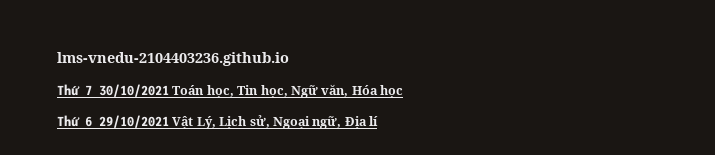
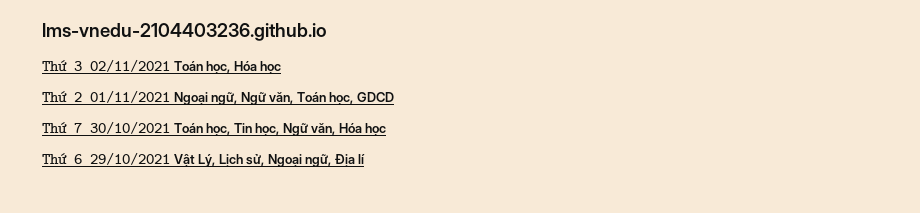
+ Thứ 3 02/11/2021 Toán học, Hóa học
+ Thứ 2 01/11/2021 Ngoại ngữ, Ngữ văn, Toán học, GDCD

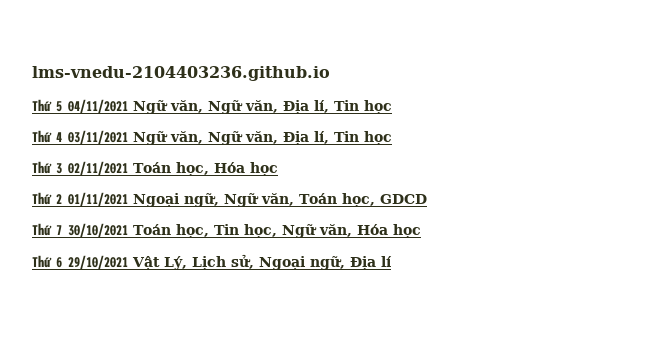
+ Thứ 5 04/11/2021 Ngữ văn, Ngữ văn, Địa lí, Tin học
+ Thứ 4 03/11/2021 Ngữ văn, Ngữ văn, Địa lí, Tin học

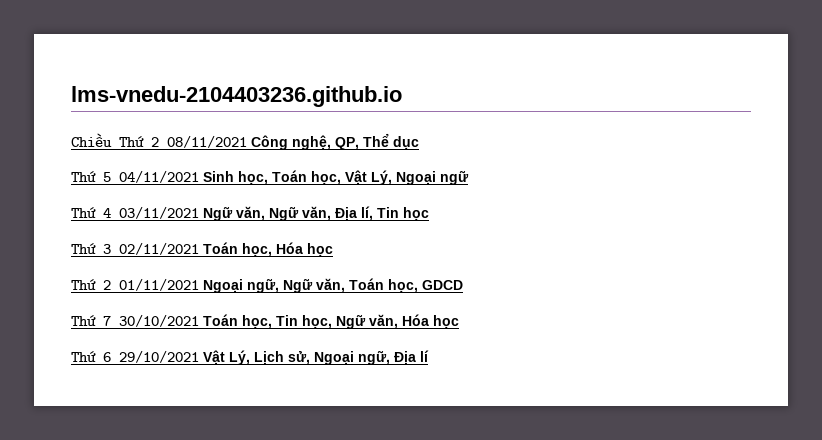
- Thứ 5 04/11/2021 Ngữ văn, Ngữ văn, Địa lí, Tin học
+ Chiều Thứ 2 08/11/2021 Công nghệ, QP, Thể dục
+ Thứ 5 04/11/2021 Sinh học, Toán học, Vật Lý, Ngoại ngữ

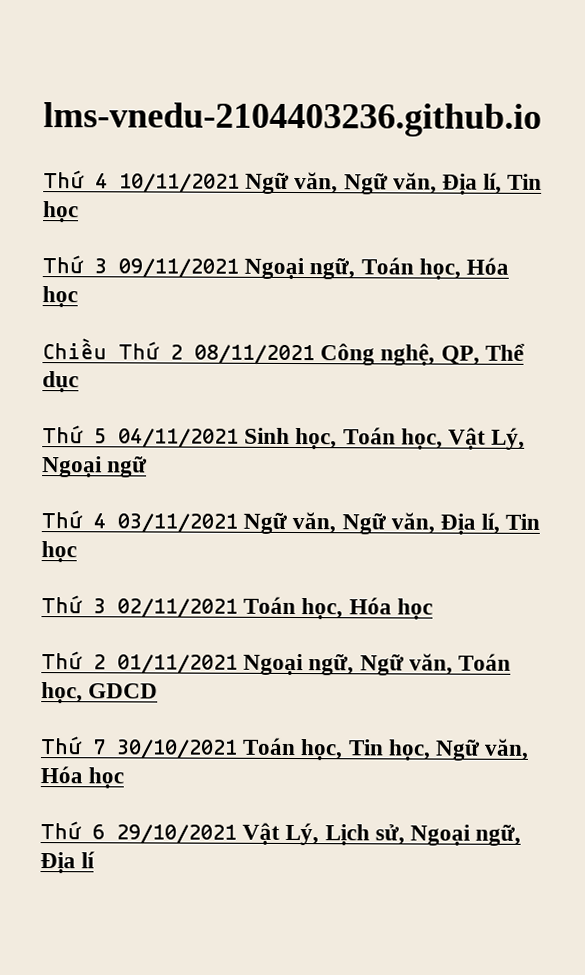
+ Thứ 4 10/11/2021 Ngữ văn, Ngữ văn, Địa lí, Tin học
+ Thứ 3 09/11/2021 Ngoại ngữ, Toán học, Hóa học

